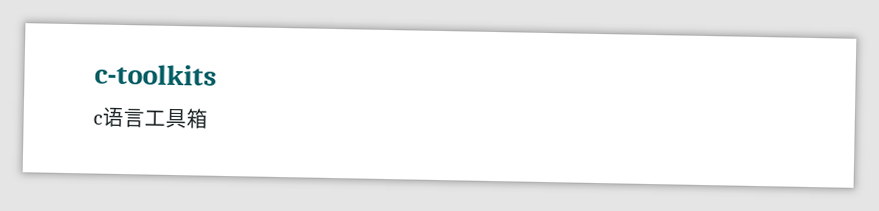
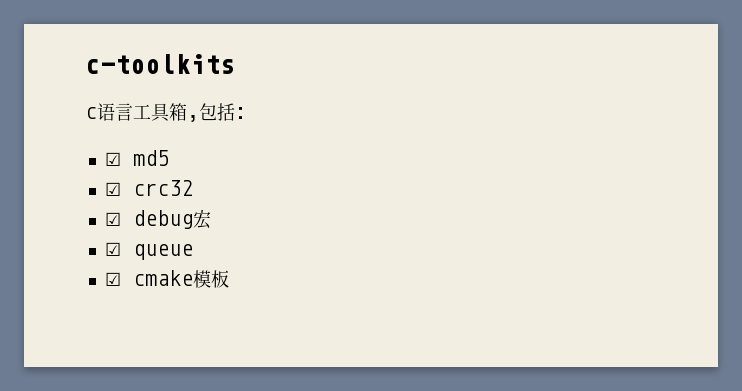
- c语言工具箱
+ c语言工具箱,包括:
+ ☑ md5
+ ☑ crc32
+ ☑ debug宏
+ ☑ queue
+ ☑ cmake模板

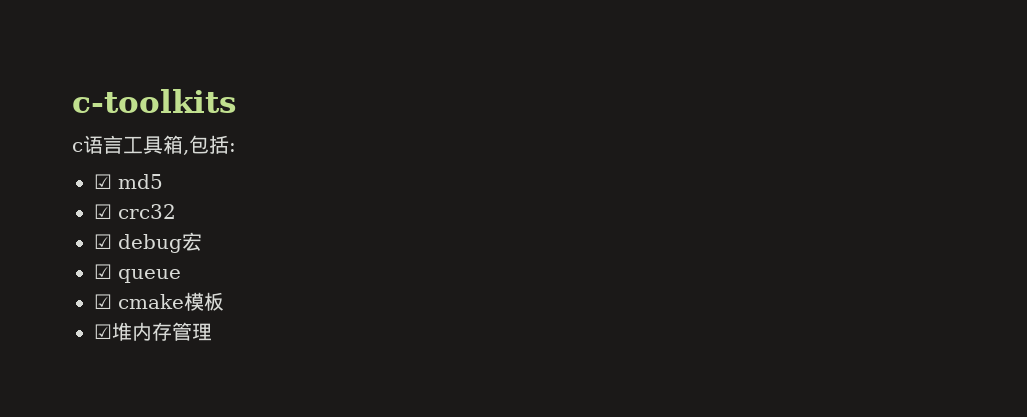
+ ☑堆内存管理

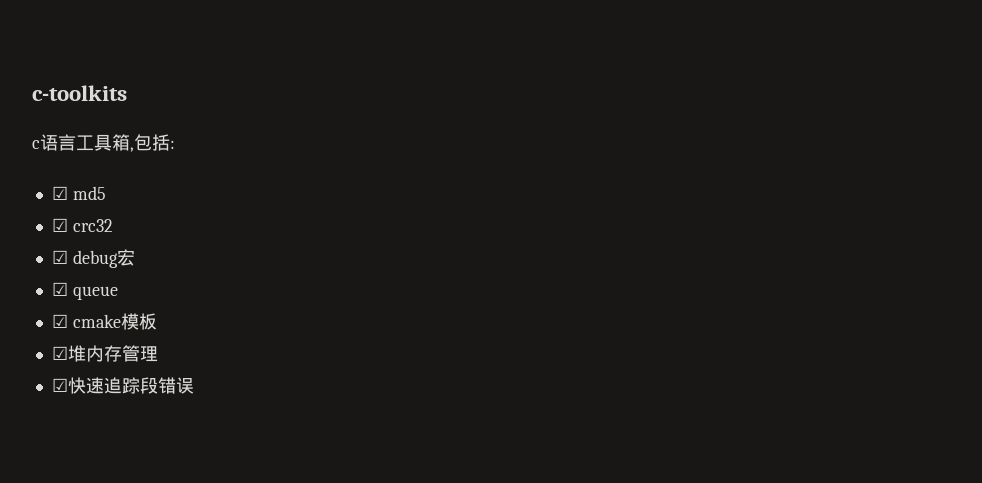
+ ☑快速追踪段错误

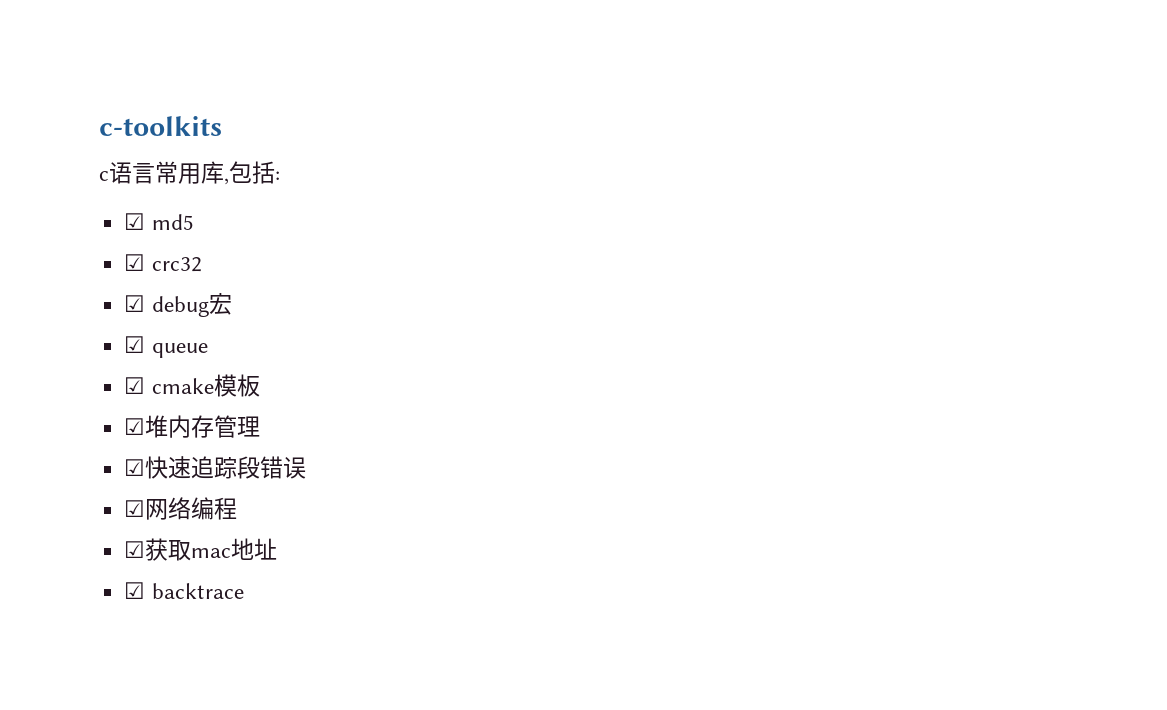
- c语言工具箱,包括:
+ c语言常用库,包括:
+ ☑网络编程
+ ☑获取mac地址
+ ☑ backtrace

